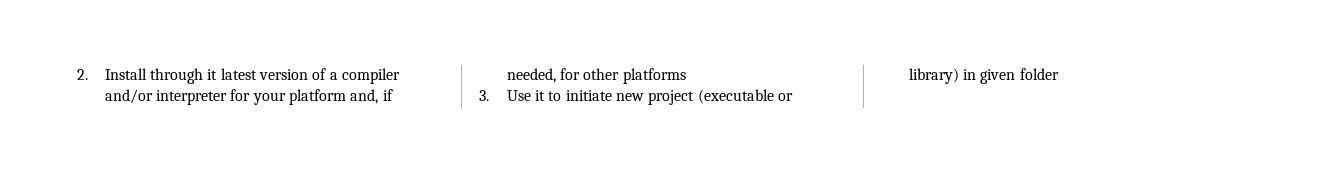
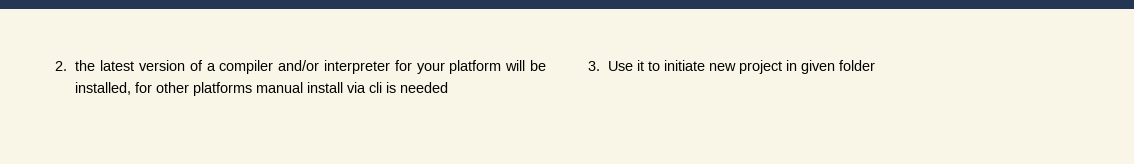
- 2. Install through it latest version of a compiler and/or interpreter for your platform and, if needed, for other platforms
+ 2. the latest version of a compiler and/or interpreter for your platform will be installed, for other platforms manual install via cli is needed
- 3. Use it to initiate new project (executable or library) in given folder
+ 3. Use it to initiate new project in given folder

